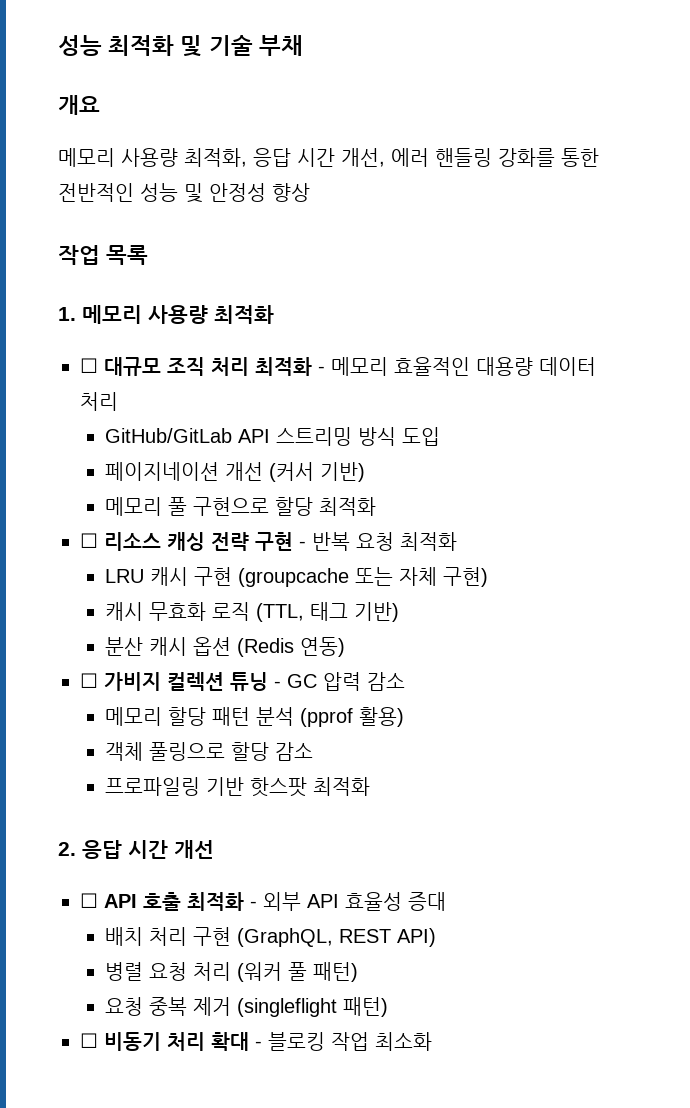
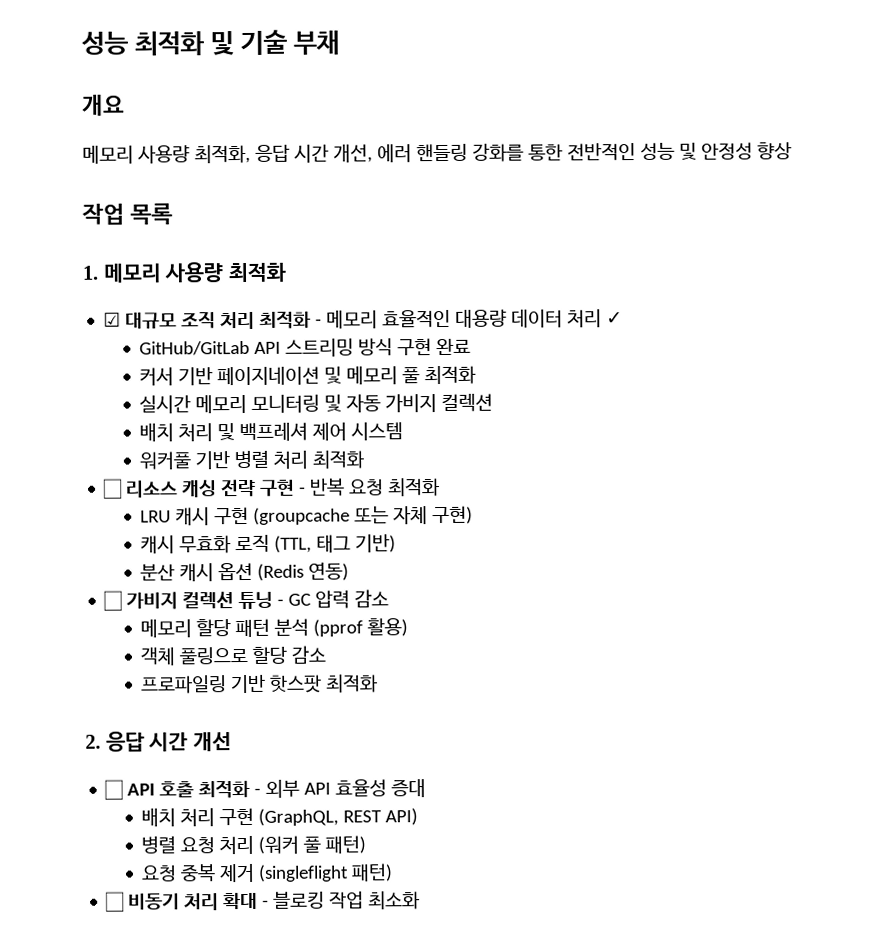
- ☐ 대규모 조직 처리 최적화 - 메모리 효율적인 대용량 데이터 처리
+ ☑ 대규모 조직 처리 최적화 - 메모리 효율적인 대용량 데이터 처리 ✓
- GitHub/GitLab API 스트리밍 방식 도입
- 페이지네이션 개선 (커서 기반)
- 메모리 풀 구현으로 할당 최적화
+ GitHub/GitLab API 스트리밍 방식 구현 완료
+ 커서 기반 페이지네이션 및 메모리 풀 최적화
+ 실시간 메모리 모니터링 및 자동 가비지 컬렉션
+ 배치 처리 및 백프레셔 제어 시스템
+ 워커풀 기반 병렬 처리 최적화

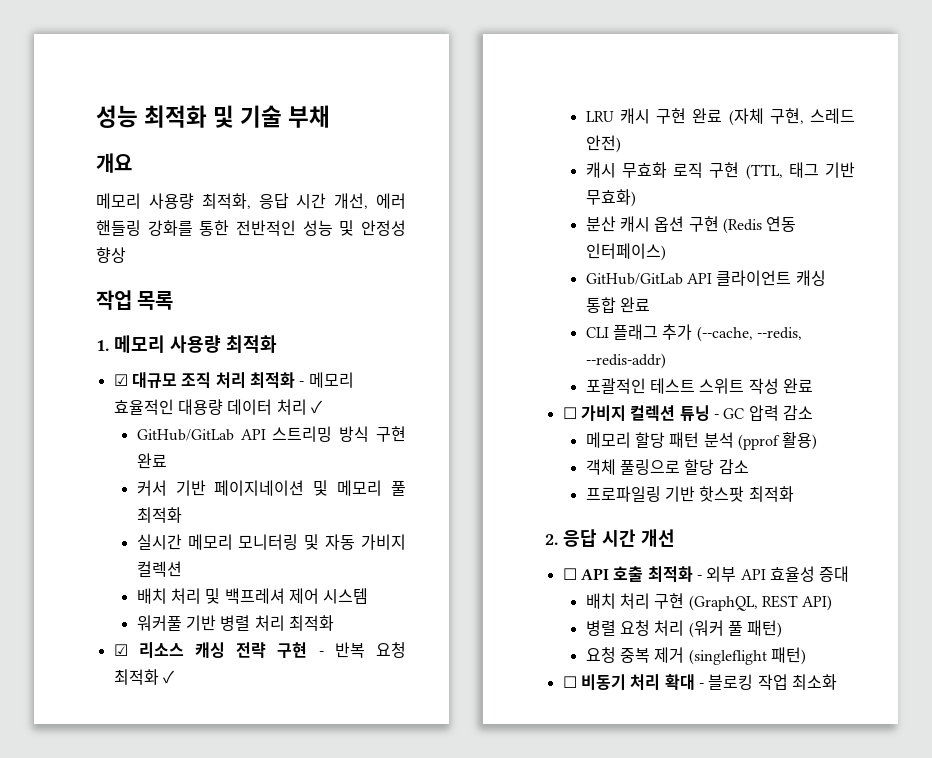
- ☐ 리소스 캐싱 전략 구현 - 반복 요청 최적화
+ ☑ 리소스 캐싱 전략 구현 - 반복 요청 최적화 ✓
- LRU 캐시 구현 (groupcache 또는 자체 구현)
+ LRU 캐시 구현 완료 (자체 구현, 스레드 안전)
- 캐시 무효화 로직 (TTL, 태그 기반)
+ 캐시 무효화 로직 구현 (TTL, 태그 기반 무효화)
- 분산 캐시 옵션 (Redis 연동)
+ 분산 캐시 옵션 구현 (Redis 연동 인터페이스)
+ GitHub/GitLab API 클라이언트 캐싱 통합 완료
+ CLI 플래그 추가 (--cache, --redis, --redis-addr)
+ 포괄적인 테스트 스위트 작성 완료

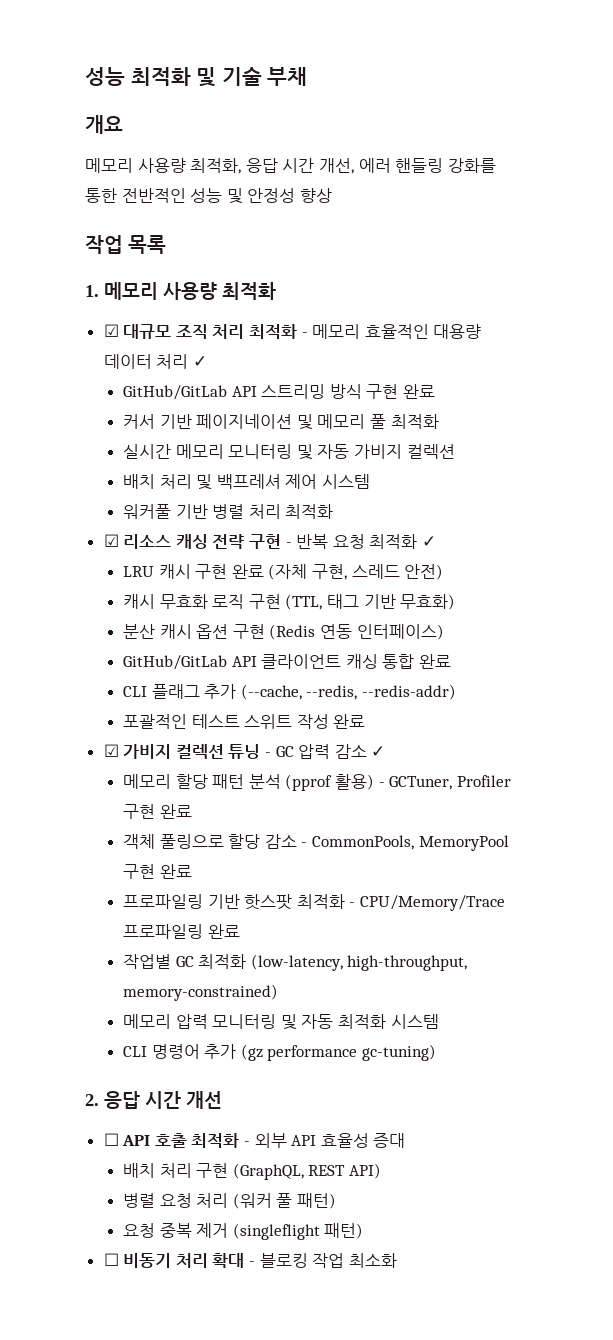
- ☐ 가비지 컬렉션 튜닝 - GC 압력 감소
+ ☑ 가비지 컬렉션 튜닝 - GC 압력 감소 ✓
- 메모리 할당 패턴 분석 (pprof 활용)
+ 메모리 할당 패턴 분석 (pprof 활용) - GCTuner, Profiler 구현 완료
- 객체 풀링으로 할당 감소
+ 객체 풀링으로 할당 감소 - CommonPools, MemoryPool 구현 완료
- 프로파일링 기반 핫스팟 최적화
+ 프로파일링 기반 핫스팟 최적화 - CPU/Memory/Trace 프로파일링 완료
+ 작업별 GC 최적화 (low-latency, high-throughput, memory-constrained)
+ 메모리 압력 모니터링 및 자동 최적화 시스템
+ CLI 명령어 추가 (gz performance gc-tuning)

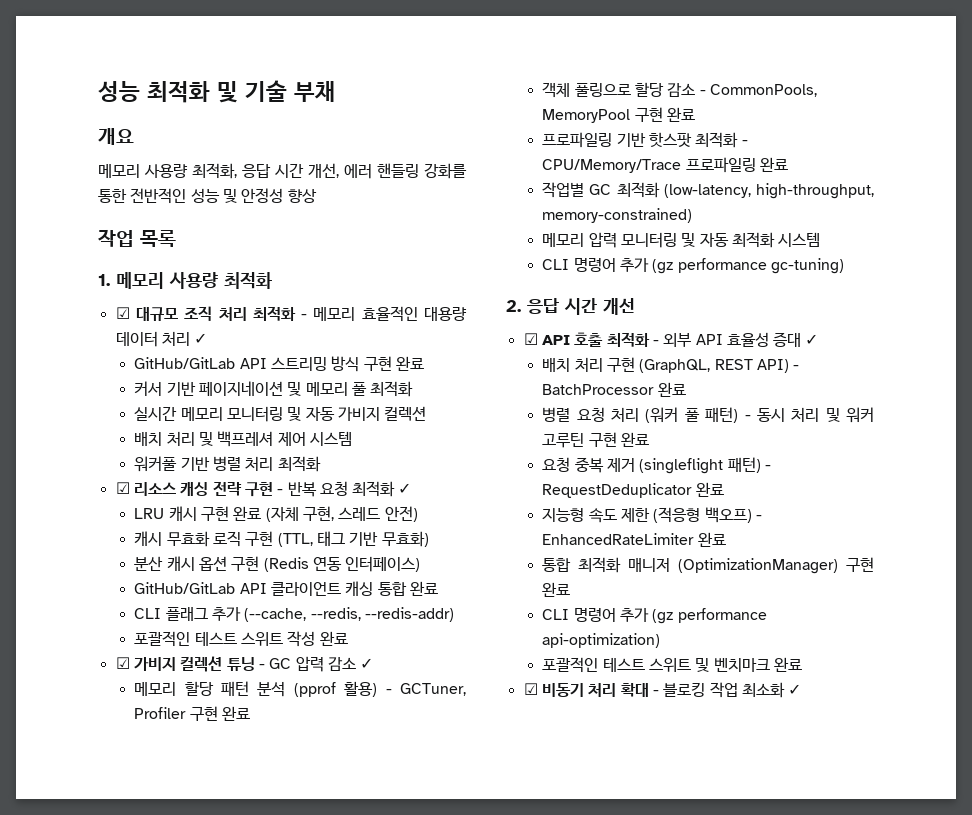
- ☐ API 호출 최적화 - 외부 API 효율성 증대
+ ☑ API 호출 최적화 - 외부 API 효율성 증대 ✓
- 배치 처리 구현 (GraphQL, REST API)
+ 배치 처리 구현 (GraphQL, REST API) - BatchProcessor 완료
- 병렬 요청 처리 (워커 풀 패턴)
+ 병렬 요청 처리 (워커 풀 패턴) - 동시 처리 및 워커 고루틴 구현 완료
- 요청 중복 제거 (singleflight 패턴)
- ☐ 비동기 처리 확대 - 블로킹 작업 최소화
+ 요청 중복 제거 (singleflight 패턴) - RequestDeduplicator 완료
+ 지능형 속도 제한 (적응형 백오프) - EnhancedRateLimiter 완료
+ 통합 최적화 매니저 (OptimizationManager) 구현 완료
+ CLI 명령어 추가 (gz performance api-optimization)
+ 포괄적인 테스트 스위트 및 벤치마크 완료
+ ☑ 비동기 처리 확대 - 블로킹 작업 최소화 ✓

